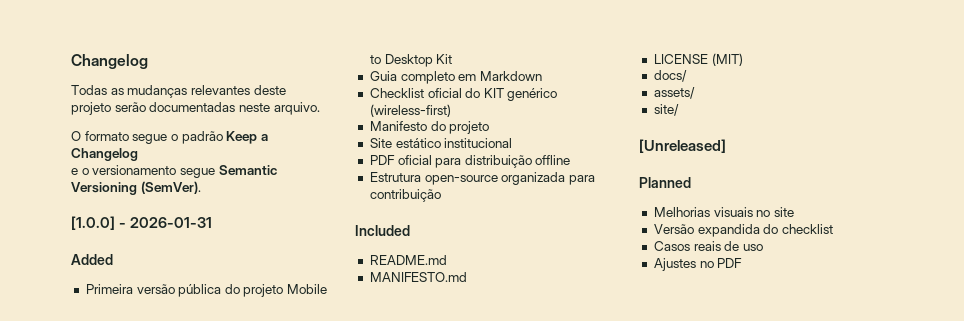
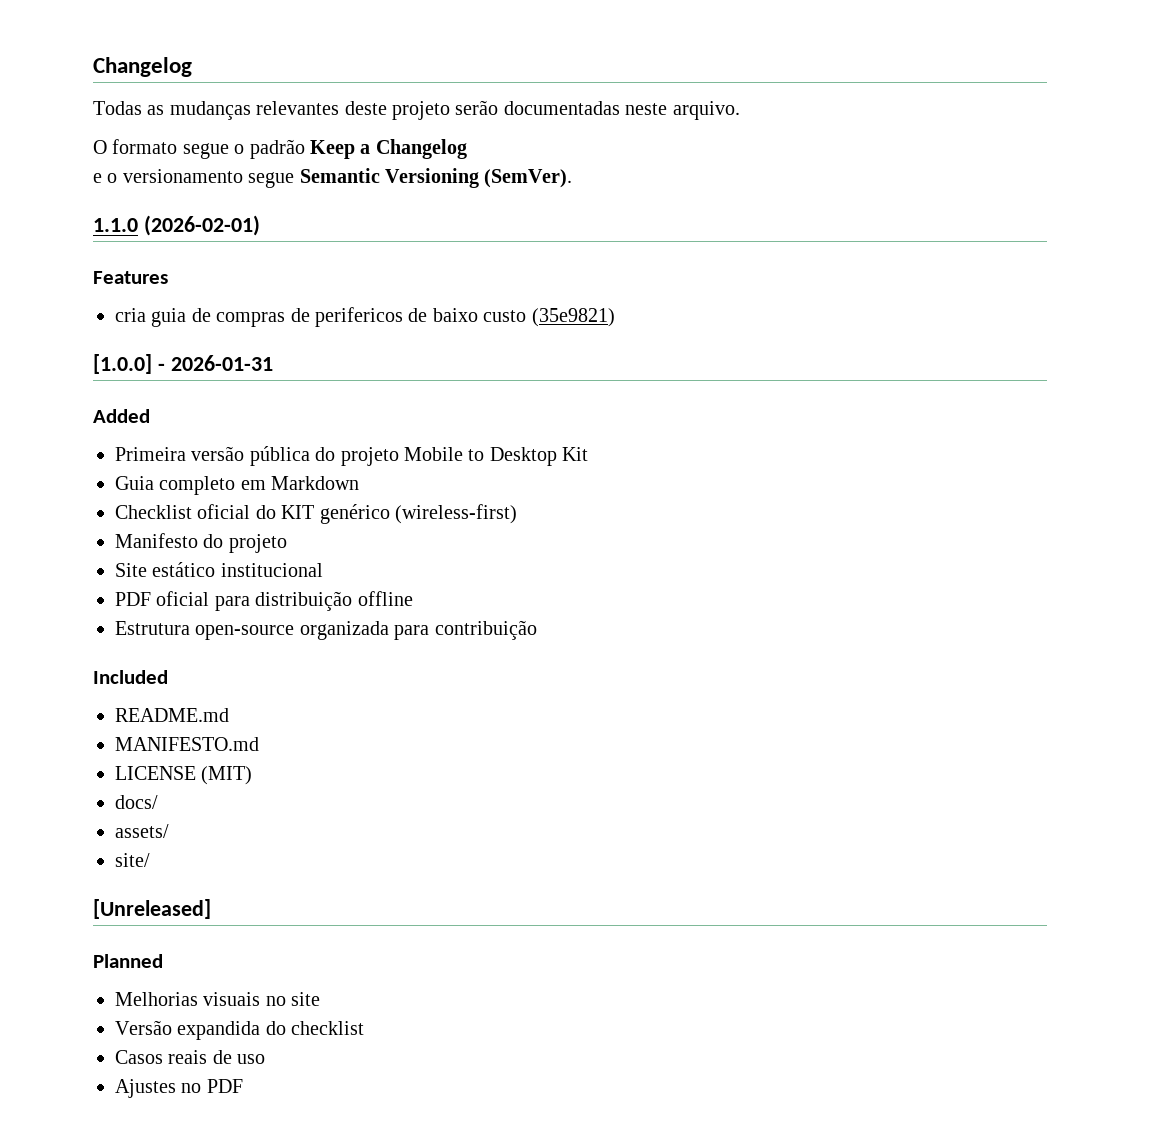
+ 1.1.0 (2026-02-01)
+ Features
+ cria guia de compras de perifericos de baixo custo (35e9821)

